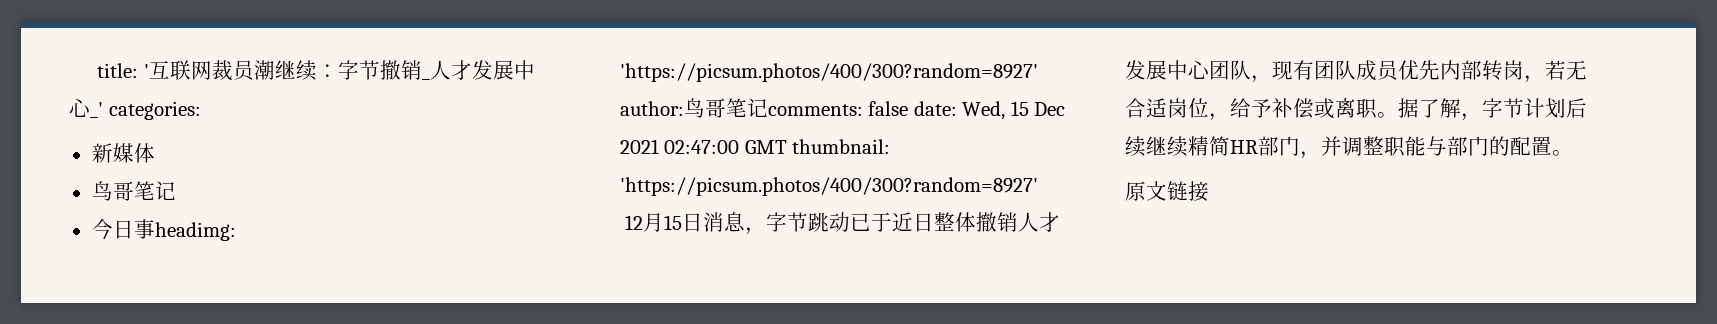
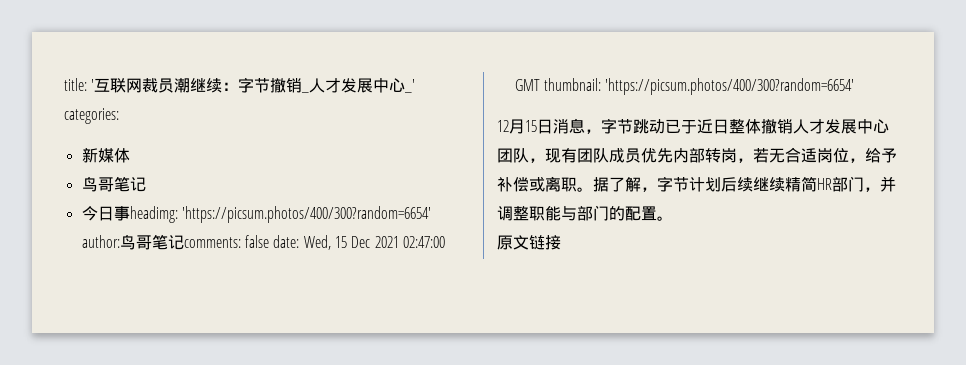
- 今日事headimg: 'https://picsum.photos/400/300?random=8927' author:鸟哥笔记comments: false date: Wed, 15 Dec 2021 02:47:00 GMT thumbnail: 'https://picsum.photos/400/300?random=8927'
+ 今日事headimg: 'https://picsum.photos/400/300?random=6654' author:鸟哥笔记comments: false date: Wed, 15 Dec 2021 02:47:00 GMT thumbnail: 'https://picsum.photos/400/300?random=6654'

